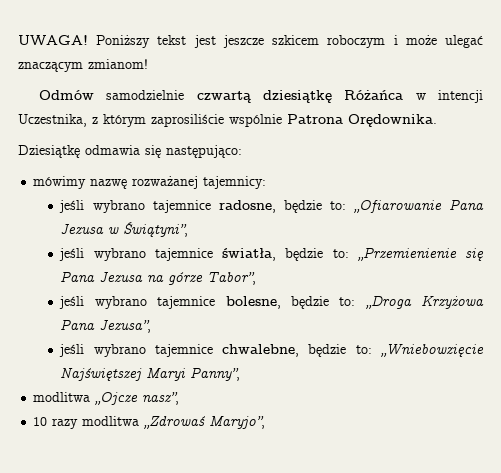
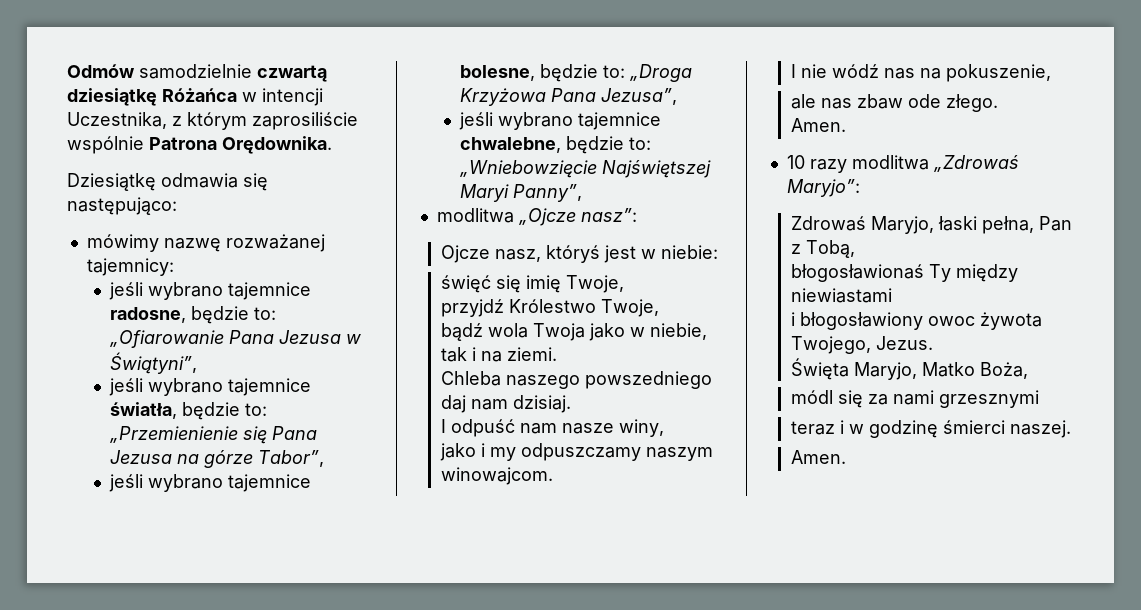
- UWAGA! Poniższy tekst jest jeszcze szkicem roboczym i może ulegać znaczącym zmianom!
- modlitwa „Ojcze nasz”,
- 10 razy modlitwa „Zdrowaś Maryjo”,
+ modlitwa „Ojcze nasz”:
+ Ojcze nasz, któryś jest w niebie:
+ święć się imię Twoje,
+ przyjdź Królestwo Twoje,
+ bądź wola Twoja jako w niebie, tak i na ziemi.
+ Chleba naszego powszedniego daj nam dzisiaj.
+ I odpuść nam nasze winy,
+ jako i my odpuszczamy naszym winowajcom.
+ I nie wódź nas na pokuszenie,
+ ale nas zbaw ode złego.
+ Amen.
+ 10 razy modlitwa „Zdrowaś Maryjo”:
+ Zdrowaś Maryjo, łaski pełna, Pan z Tobą,
+ błogosławionaś Ty między niewiastami
+ i błogosławiony owoc żywota Twojego, Jezus.
+ Święta Maryjo, Matko Boża,
+ módl się za nami grzesznymi
+ teraz i w godzinę śmierci naszej.
+ Amen.

